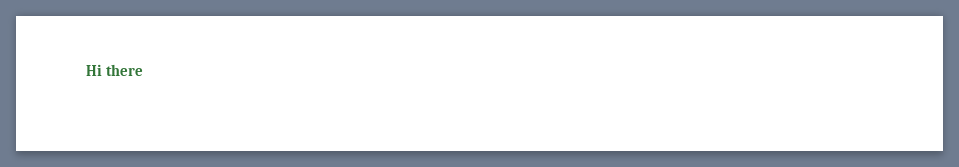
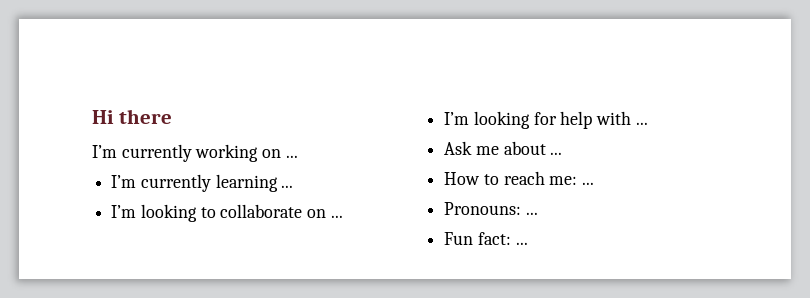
+ I’m currently working on ...
+ I’m currently learning ...
+ I’m looking to collaborate on ...
+ I’m looking for help with ...
+ Ask me about ...
+ How to reach me: ...
+ Pronouns: ...
+ Fun fact: ...

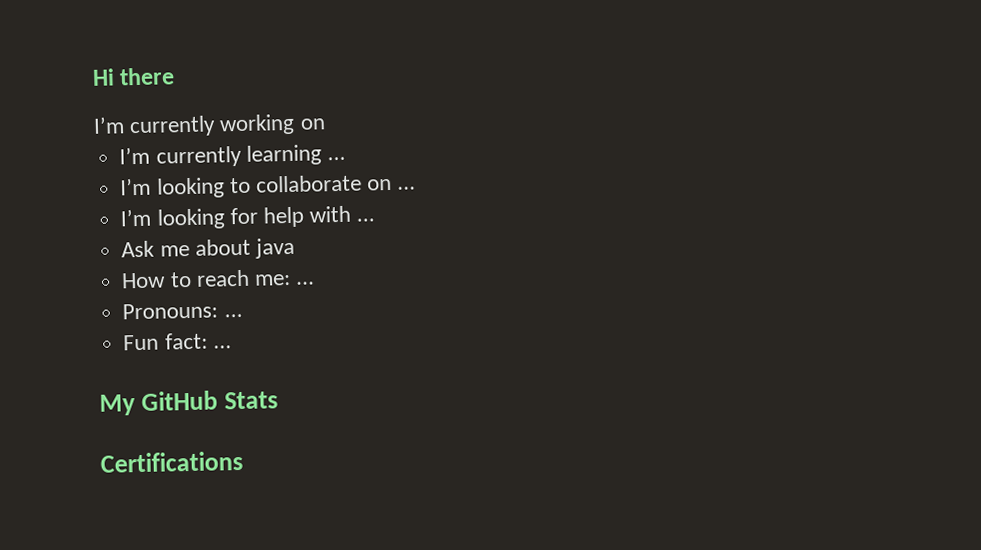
- I’m currently working on ...
+ I’m currently working on
- Ask me about ...
+ Ask me about java
+ My GitHub Stats
+ Certifications

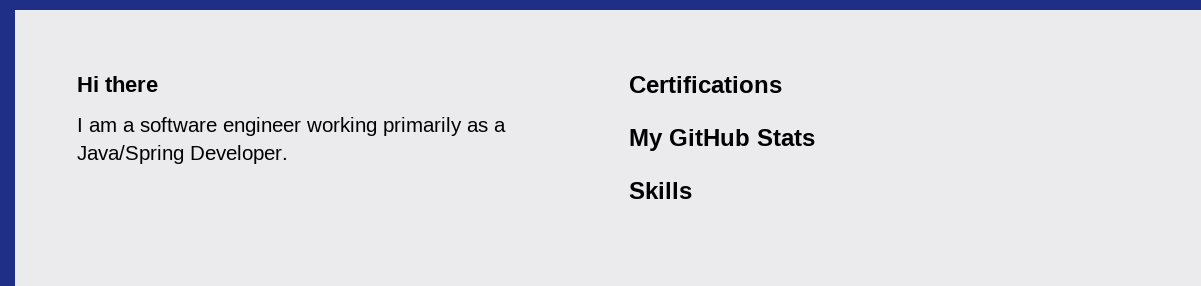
- I’m currently working on
- I’m currently learning ...
- I’m looking to collaborate on ...
- I’m looking for help with ...
- Ask me about java
- How to reach me: ...
- Pronouns: ...
- Fun fact: ...
+ I am a software engineer working primarily as a Java/Spring Developer.
+ Certifications
- Certifications
+ Skills

